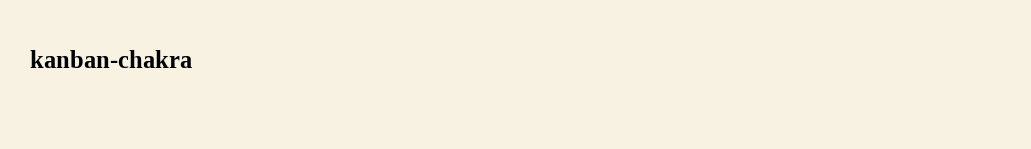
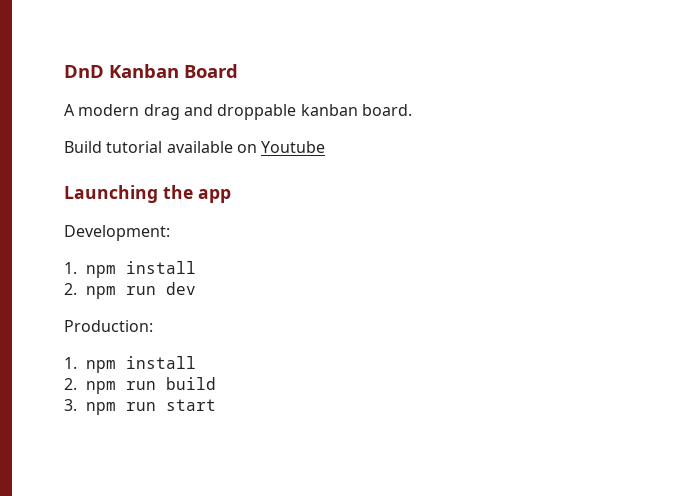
- kanban-chakra
+ DnD Kanban Board
+ A modern drag and droppable kanban board.
+ Build tutorial available on Youtube
+ Launching the app
+ Development:
+ 1. npm install
+ 2. npm run dev
+ Production:
+ 1. npm install
+ 2. npm run build
+ 3. npm run start

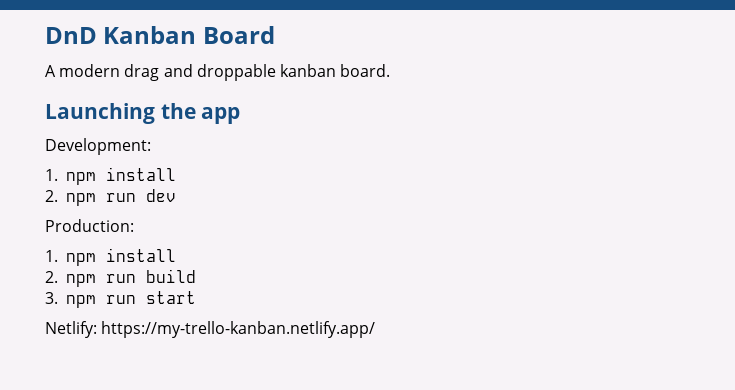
- Build tutorial available on Youtube
+ Netlify: https://my-trello-kanban.netlify.app/

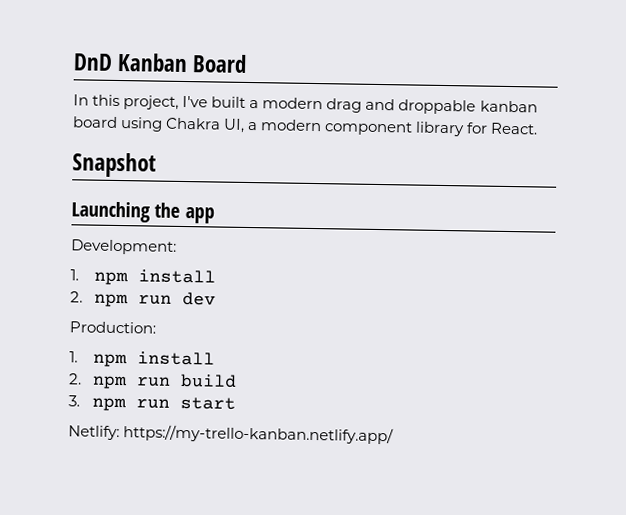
- A modern drag and droppable kanban board.
+ In this project, I've built a modern drag and droppable kanban board using Chakra UI, a modern component library for React.
+ Snapshot

